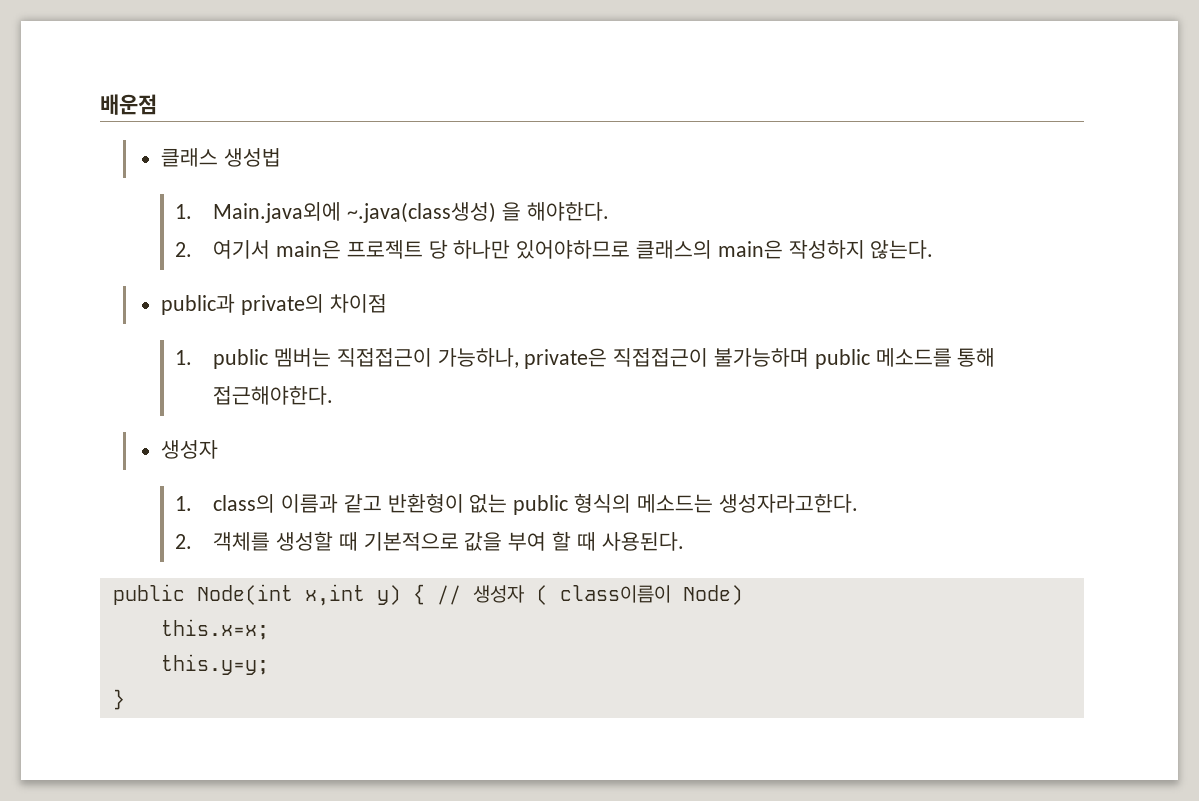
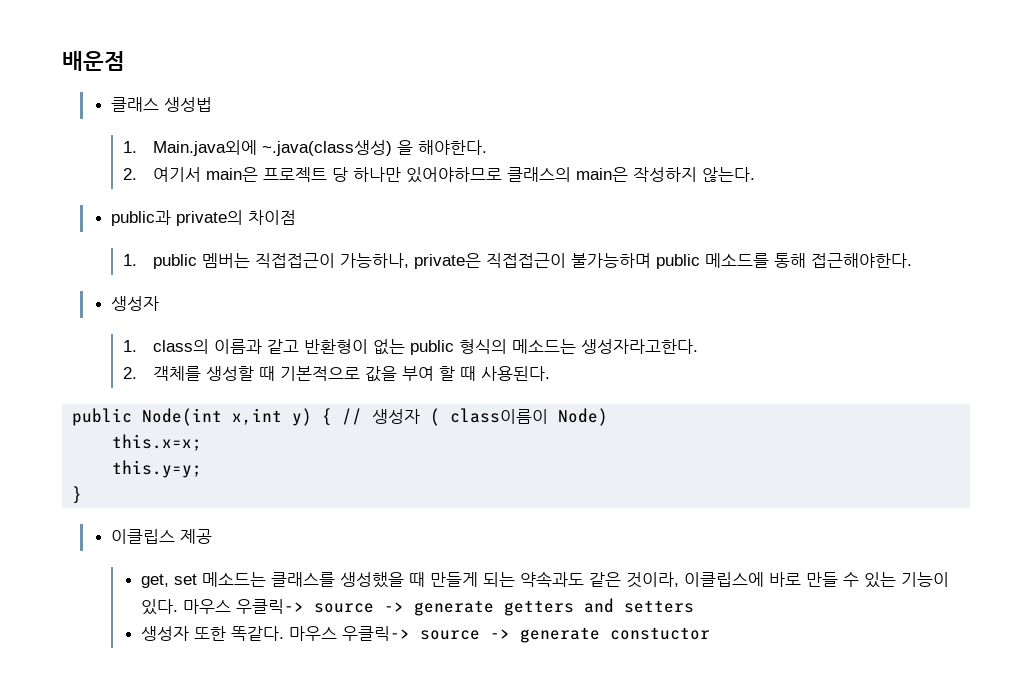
+ 이클립스 제공
+ get, set 메소드는 클래스를 생성했을 때 만들게 되는 약속과도 같은 것이라, 이클립스에 바로 만들 수 있는 기능이 있다. 마우스 우클릭-> source -> generate getters and setters
+ 생성자 또한 똑같다. 마우스 우클릭-> source -> generate constuctor

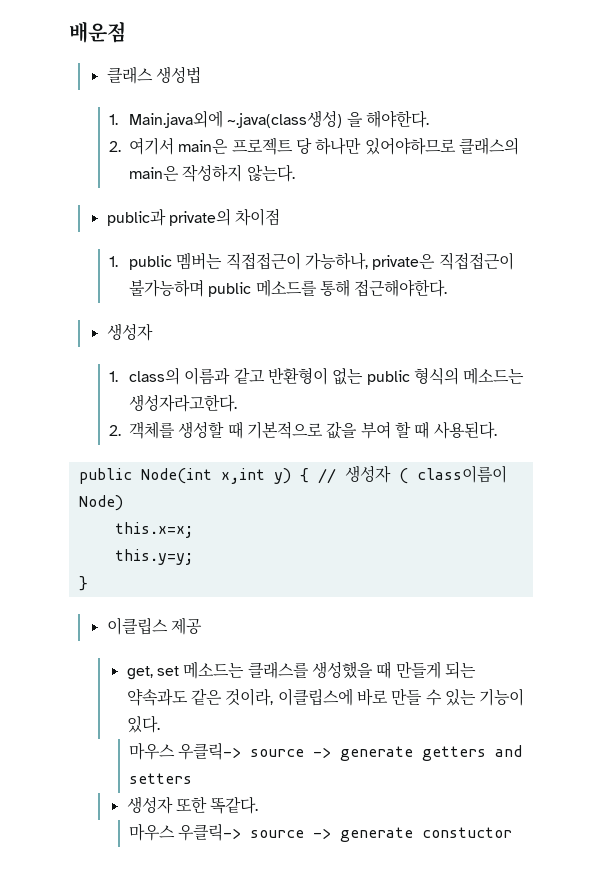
- get, set 메소드는 클래스를 생성했을 때 만들게 되는 약속과도 같은 것이라, 이클립스에 바로 만들 수 있는 기능이 있다. 마우스 우클릭-> source -> generate getters and setters
+ get, set 메소드는 클래스를 생성했을 때 만들게 되는 약속과도 같은 것이라, 이클립스에 바로 만들 수 있는 기능이 있다.
+ 마우스 우클릭-> source -> generate getters and setters
- 생성자 또한 똑같다. 마우스 우클릭-> source -> generate constuctor
+ 생성자 또한 똑같다.
+ 마우스 우클릭-> source -> generate constuctor

